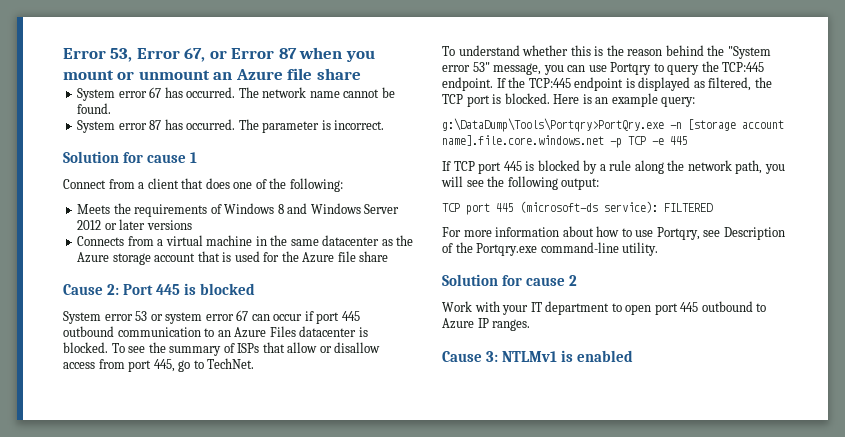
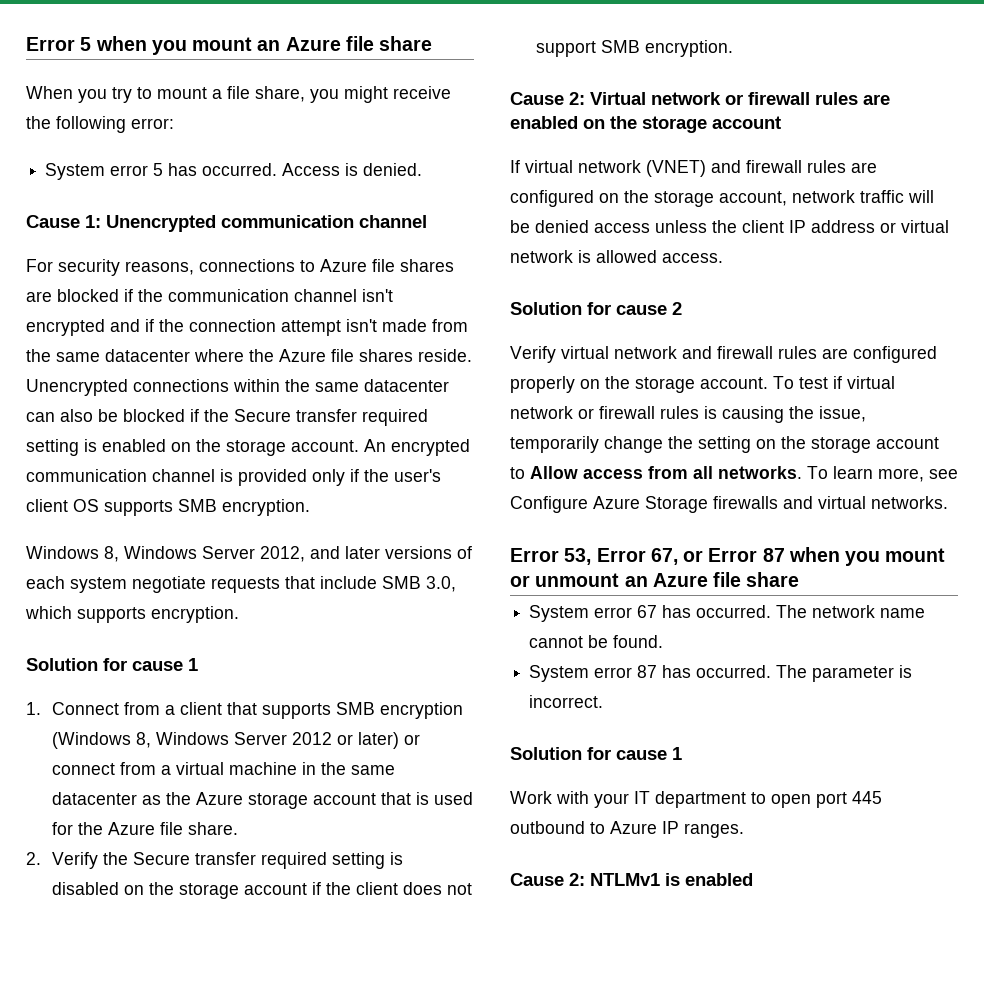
+ Error 5 when you mount an Azure file share
+ When you try to mount a file share, you might receive the following error:
+ System error 5 has occurred. Access is denied.
+ Cause 1: Unencrypted communication channel
+ For security reasons, connections to Azure file shares are blocked if the communication channel isn't encrypted and if the connection attempt isn't made from the same datacenter where the Azure file shares reside. Unencrypted connections within the same datacenter can also be blocked if the Secure transfer required setting is enabled on the storage account. An encrypted communication channel is provided only if the user's client OS supports SMB encryption.
+ Windows 8, Windows Server 2012, and later versions of each system negotiate requests that include SMB 3.0, which supports encryption.
+ Solution for cause 1
+ 1. Connect from a client that supports SMB encryption (Windows 8, Windows Server 2012 or later) or connect from a virtual machine in the same datacenter as the Azure storage account that is used for the Azure file share.
+ 2. Verify the Secure transfer required setting is disabled on the storage account if the client does not support SMB encryption.
+ Cause 2: Virtual network or firewall rules are enabled on the storage account
+ If virtual network (VNET) and firewall rules are configured on the storage account, network traffic will be denied access unless the client IP address or virtual network is allowed access.
+ Solution for cause 2
+ Verify virtual network and firewall rules are configured properly on the storage account. To test if virtual network or firewall rules is causing the issue, temporarily change the setting on the storage account to Allow access from all networks. To learn more, see Configure Azure Storage firewalls and virtual networks.
- Connect from a client that does one of the following:
- Meets the requirements of Windows 8 and Windows Server 2012 or later versions
- Connects from a virtual machine in the same datacenter as the Azure storage account that is used for the Azure file share
- Cause 2: Port 445 is blocked
- System error 53 or system error 67 can occur if port 445 outbound communication to an Azure Files datacenter is blocked. To see the summary of ISPs that allow or disallow access from port 445, go to TechNet.
- To understand whether this is the reason behind the "System error 53" message, you can use Portqry to query the TCP:445 endpoint. If the TCP:445 endpoint is displayed as filtered, the TCP port is blocked. Here is an example query:
- g:\DataDump\Tools\Portqry>PortQry.exe -n [storage account name].file.core.windows.net -p TCP -e 445
- If TCP port 445 is blocked by a rule along the network path, you will see the following output:
- TCP port 445 (microsoft-ds service): FILTERED
- For more information about how to use Portqry, see Description of the Portqry.exe command-line utility.
- Solution for cause 2
- Cause 3: NTLMv1 is enabled
+ Cause 2: NTLMv1 is enabled

